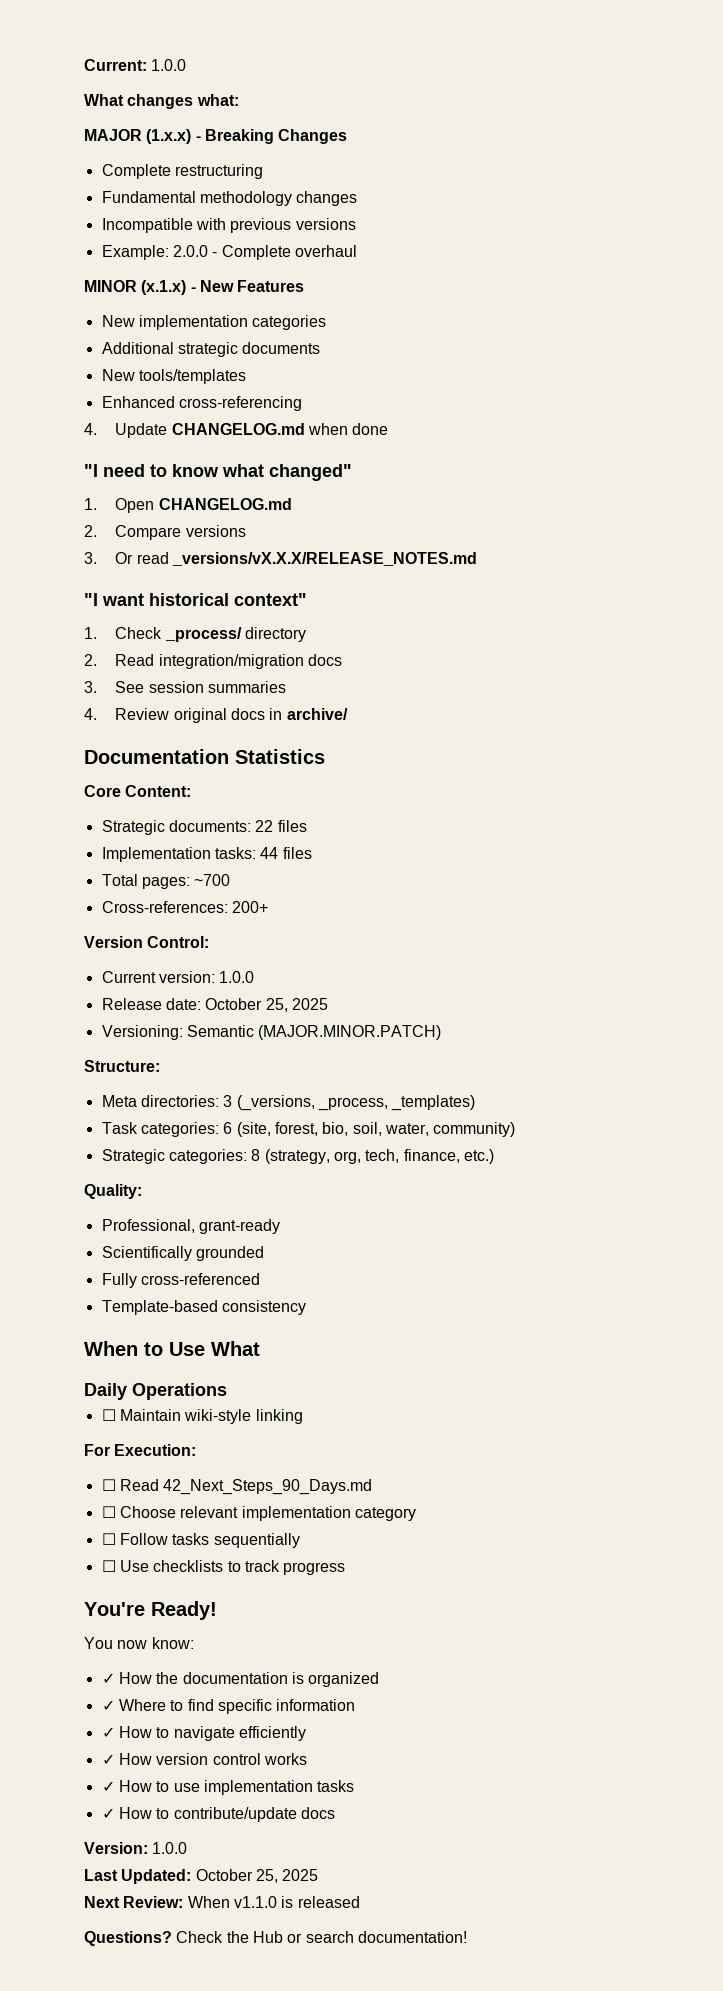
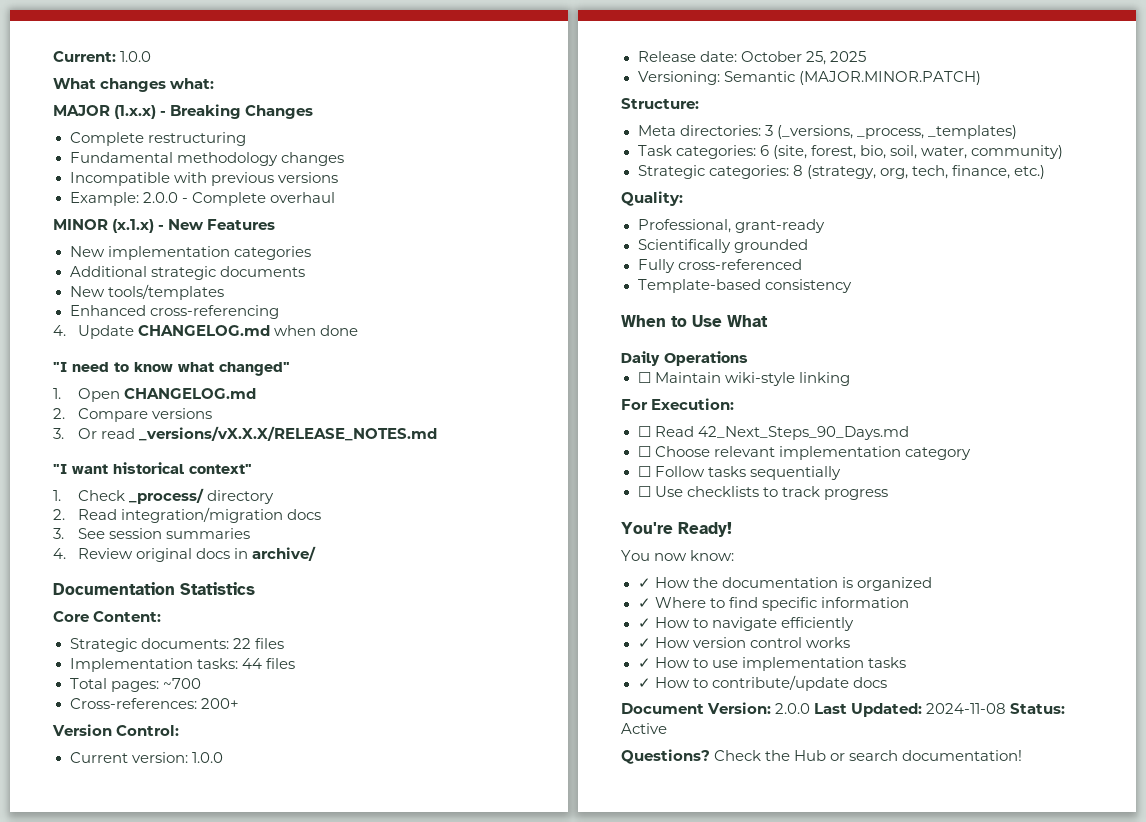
- Version: 1.0.0
- Last Updated: October 25, 2025
- Next Review: When v1.1.0 is released
+ Document Version: 2.0.0 Last Updated: 2024-11-08 Status: Active

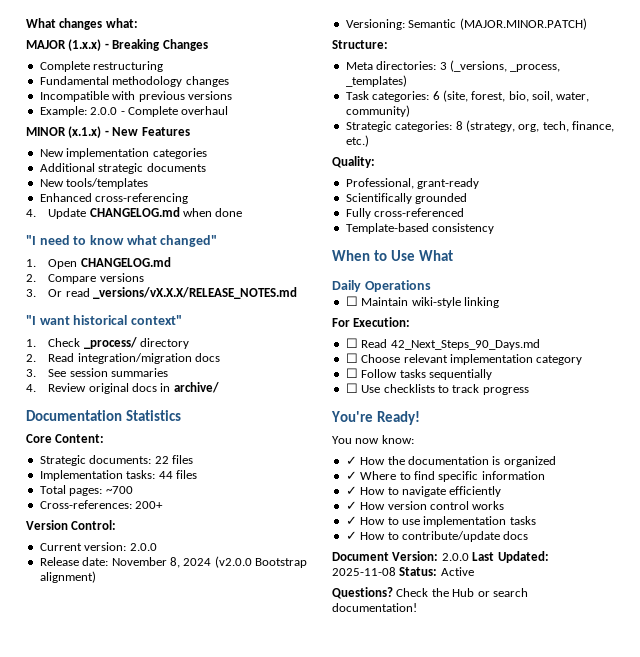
- Current: 1.0.0
- Current version: 1.0.0
+ Current version: 2.0.0
- Release date: October 25, 2025
+ Release date: November 8, 2024 (v2.0.0 Bootstrap alignment)
- Document Version: 2.0.0 Last Updated: 2024-11-08 Status: Active
+ Document Version: 2.0.0 Last Updated: 2025-11-08 Status: Active

